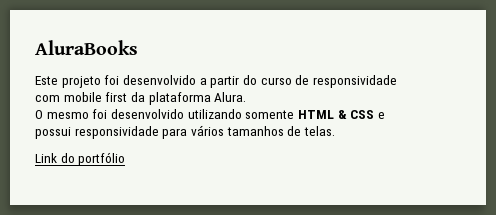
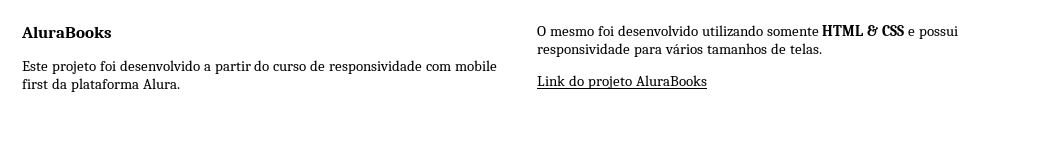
- Link do portfólio
+ Link do projeto AluraBooks

